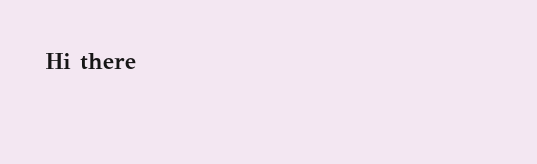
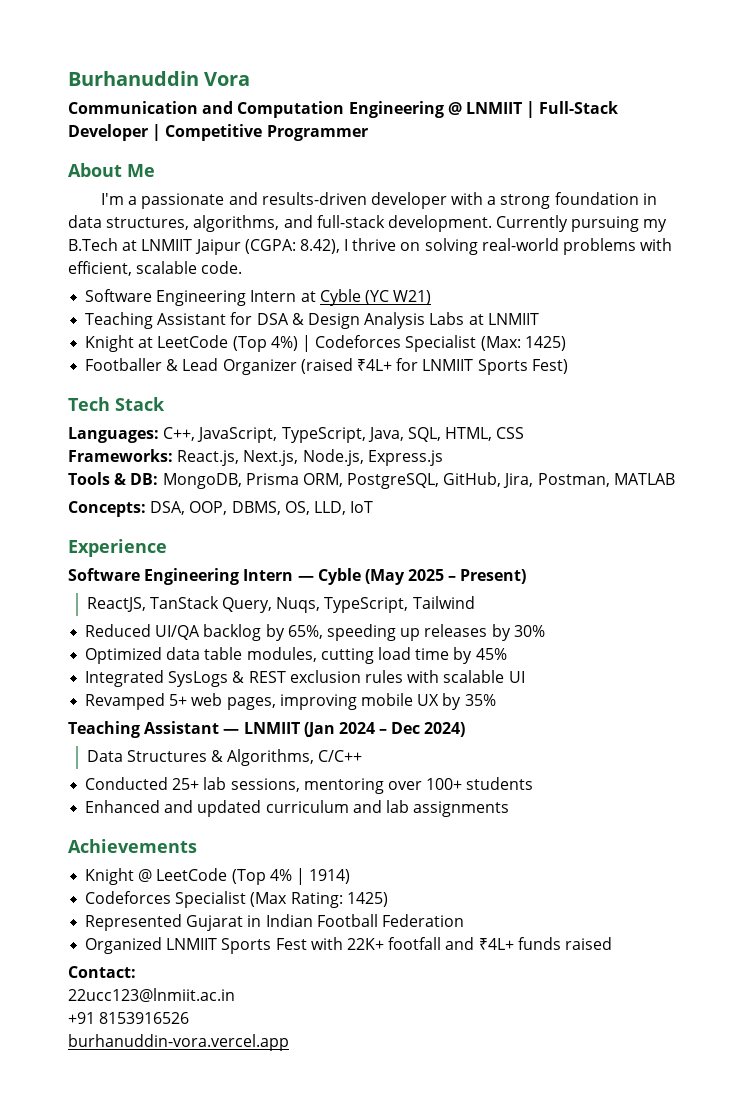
- Hi there
+ Burhanuddin Vora
+ Communication and Computation Engineering @ LNMIIT | Full-Stack Developer | Competitive Programmer
+ About Me
+ I'm a passionate and results-driven developer with a strong foundation in data structures, algorithms, and full-stack development. Currently pursuing my B.Tech at LNMIIT Jaipur (CGPA: 8.42), I thrive on solving real-world problems with efficient, scalable code.
+ Software Engineering Intern at Cyble (YC W21)
+ Teaching Assistant for DSA & Design Analysis Labs at LNMIIT
+ Knight at LeetCode (Top 4%) | Codeforces Specialist (Max: 1425)
+ Footballer & Lead Organizer (raised ₹4L+ for LNMIIT Sports Fest)
+ Tech Stack
+ Languages: C++, JavaScript, TypeScript, Java, SQL, HTML, CSS
+ Frameworks: React.js, Next.js, Node.js, Express.js
+ Tools & DB: MongoDB, Prisma ORM, PostgreSQL, GitHub, Jira, Postman, MATLAB
+ Concepts: DSA, OOP, DBMS, OS, LLD, IoT
+ Experience
+ Software Engineering Intern — Cyble (May 2025 – Present)
+ ReactJS, TanStack Query, Nuqs, TypeScript, Tailwind
+ Reduced UI/QA backlog by 65%, speeding up releases by 30%
+ Optimized data table modules, cutting load time by 45%
+ Integrated SysLogs & REST exclusion rules with scalable UI
+ Revamped 5+ web pages, improving mobile UX by 35%
+ Teaching Assistant — LNMIIT (Jan 2024 – Dec 2024)
+ Data Structures & Algorithms, C/C++
+ Conducted 25+ lab sessions, mentoring over 100+ students
+ Enhanced and updated curriculum and lab assignments
+ Achievements
+ Knight @ LeetCode (Top 4% | 1914)
+ Codeforces Specialist (Max Rating: 1425)
+ Represented Gujarat in Indian Football Federation
+ Organized LNMIIT Sports Fest with 22K+ footfall and ₹4L+ funds raised
+ Contact:
+ 22ucc123@lnmiit.ac.in
+ +91 8153916526
+ burhanuddin-vora.vercel.app

